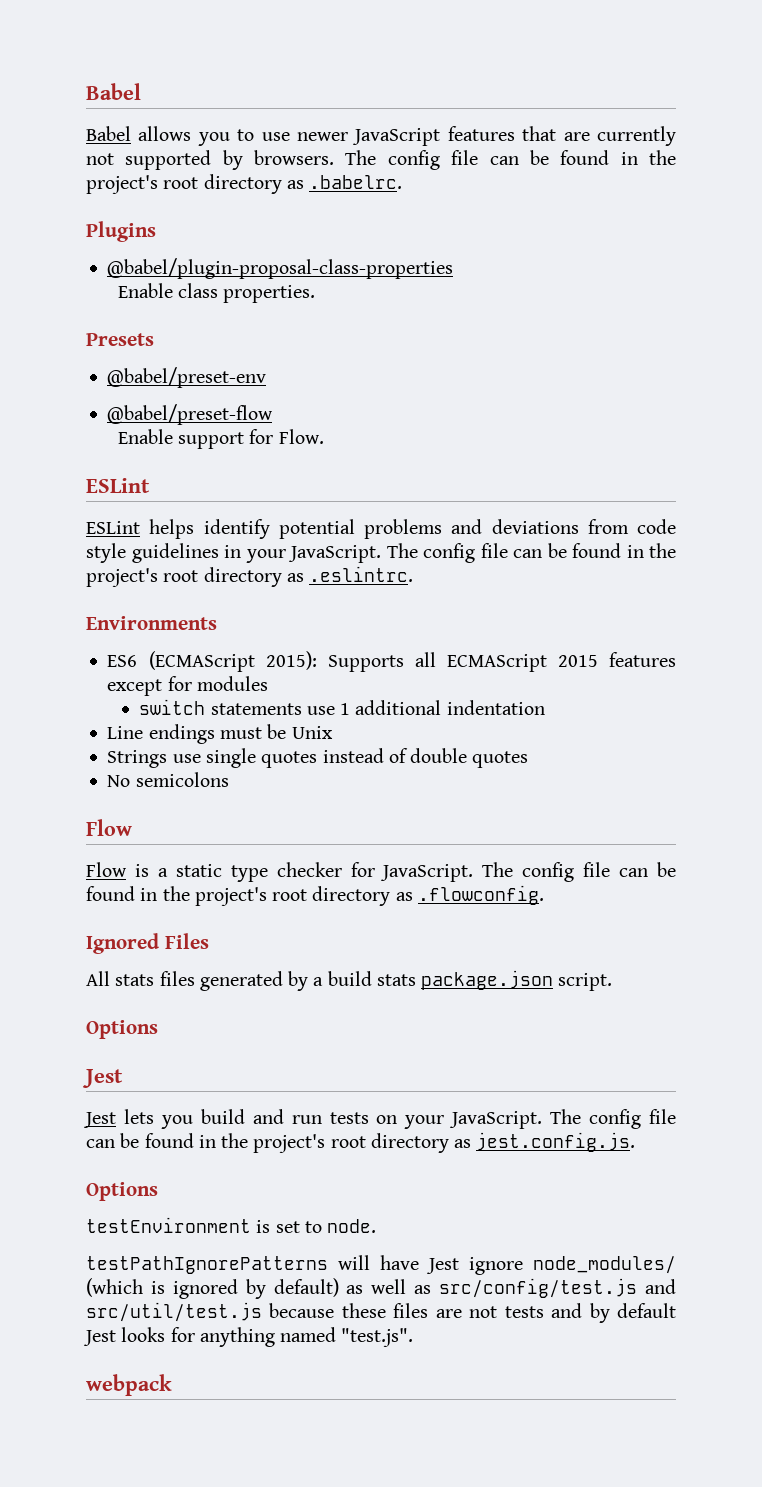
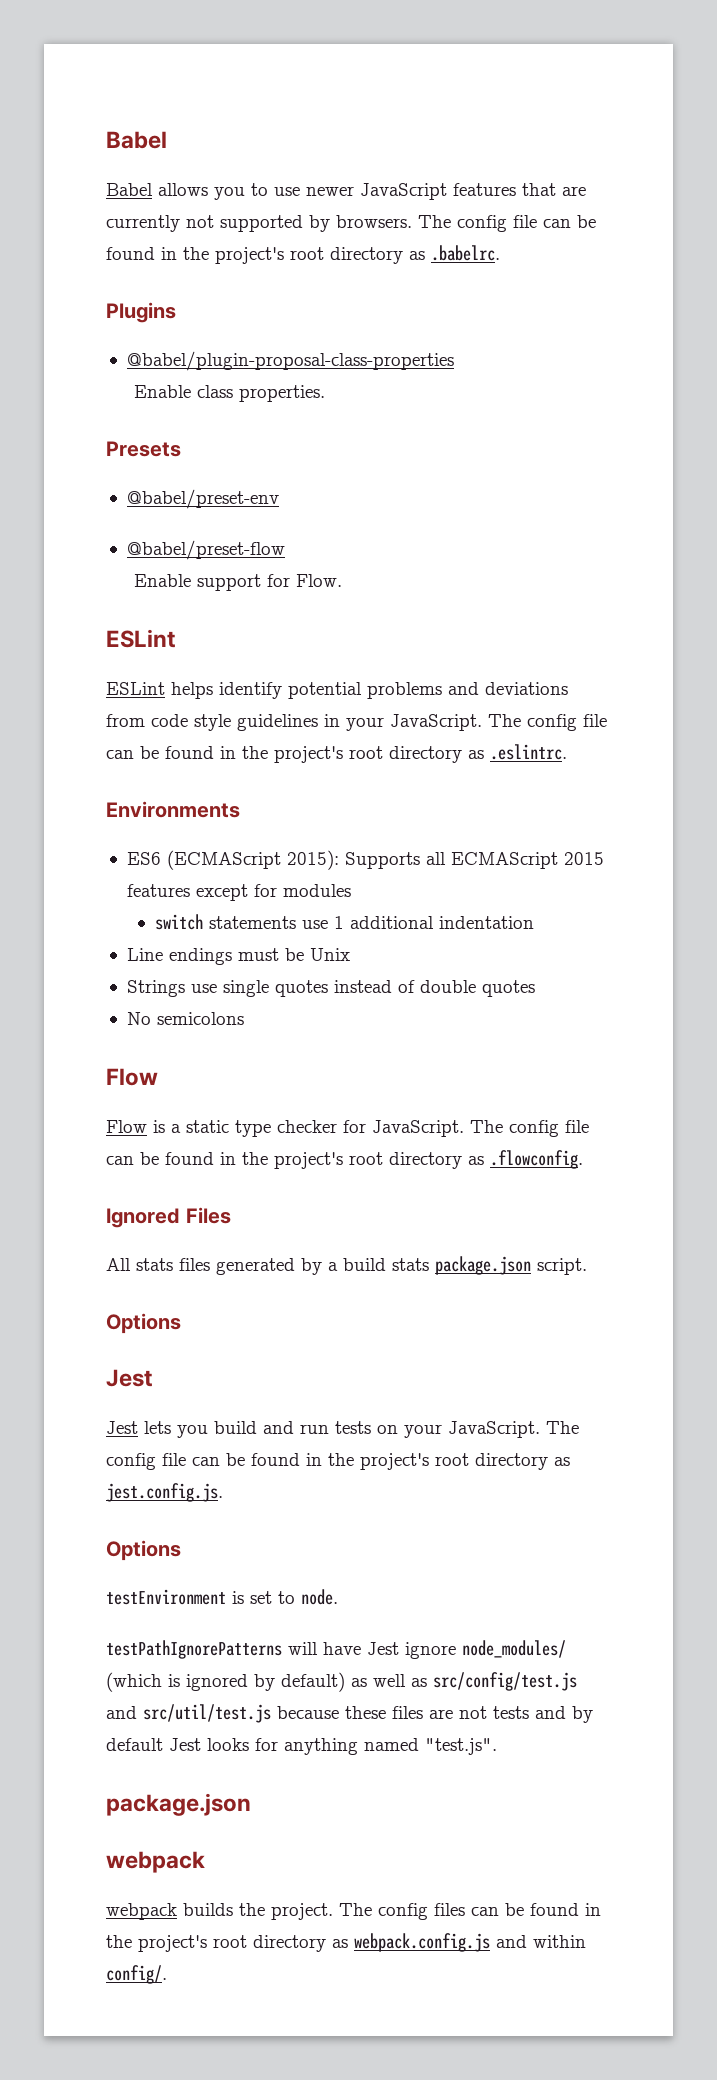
  testPathIgnorePatterns will have Jest ignore node_modules/ (which is ignored by default) as well as src/config/test.js and src/util/test.js because these files are not tests and by default Jest looks for anything named "test.js".
+ package.json
  webpack
+ webpack builds the project. The config files can be found in the project's root directory as webpack.config.js and within config/.

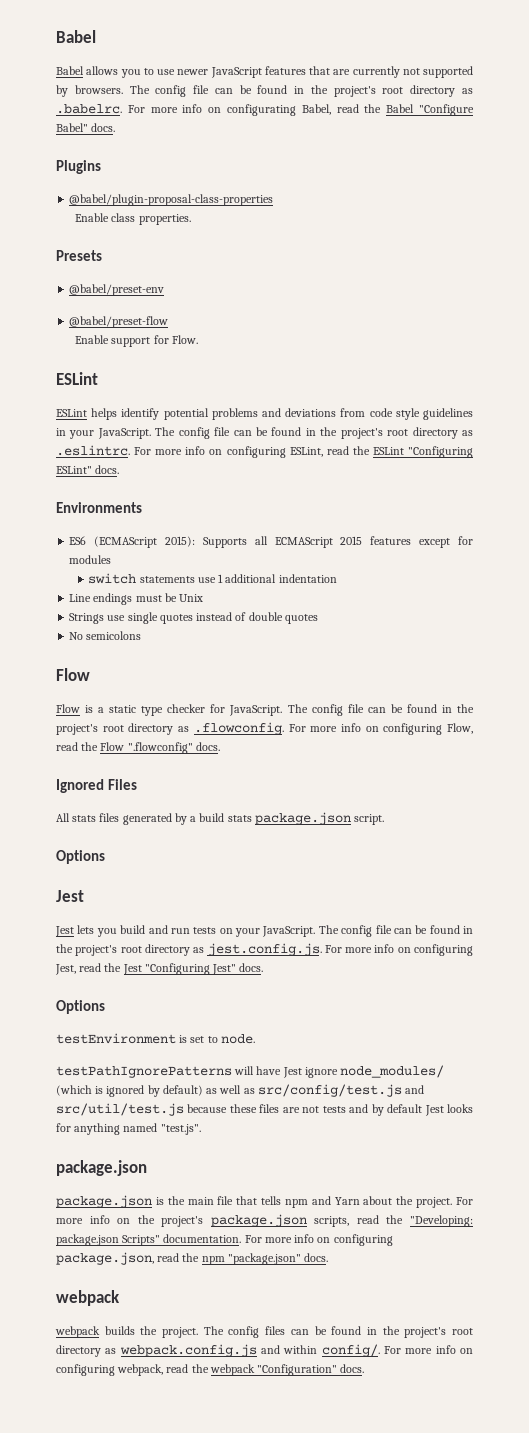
- The config file can be found in the project's root directory as .babelrc.
+ The config file can be found in the project's root directory as .babelrc. For more info on configurating Babel, read the Babel "Configure Babel" docs.
- The config file can be found in the project's root directory as .eslintrc.
+ The config file can be found in the project's root directory as .eslintrc. For more info on configuring ESLint, read the ESLint "Configuring ESLint" docs.
- The config file can be found in the project's root directory as .flowconfig.
+ The config file can be found in the project's root directory as .flowconfig. For more info on configuring Flow, read the Flow ".flowconfig" docs.
- The config file can be found in the project's root directory as jest.config.js.
+ The config file can be found in the project's root directory as jest.config.js. For more info on configuring Jest, read the Jest "Configuring Jest" docs.
+ package.json is the main file that tells npm and Yarn about the project. For more info on the project's package.json scripts, read the "Developing: package.json Scripts" documentation. For more info on configuring package.json, read the npm "package.json" docs.
+ For more info on configuring webpack, read the webpack "Configuration" docs.

